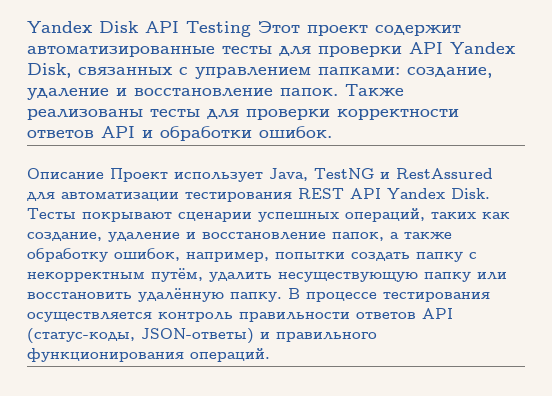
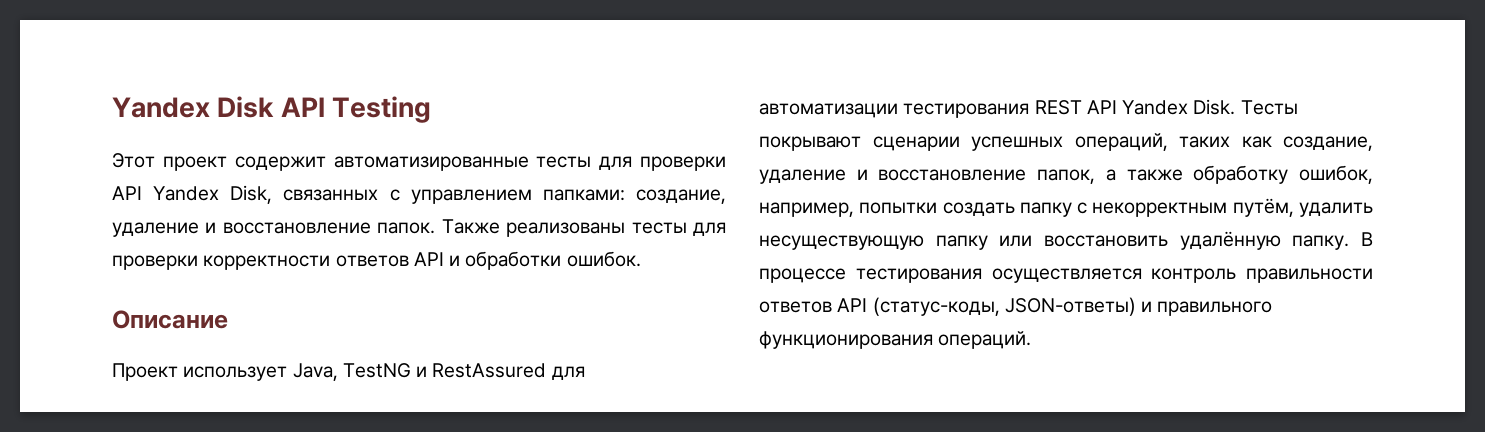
- Yandex Disk API Testing Этот проект содержит автоматизированные тесты для проверки API Yandex Disk, связанных с управлением папками: создание, удаление и восстановление папок.
+ Yandex Disk API Testing
+ Этот проект содержит автоматизированные тесты для проверки API Yandex Disk, связанных с управлением папками: создание, удаление и восстановление папок.
- Описание Проект использует Java, TestNG и RestAssured для автоматизации тестирования REST API Yandex Disk.
+ Описание
+ Проект использует Java, TestNG и RestAssured для автоматизации тестирования REST API Yandex Disk.

